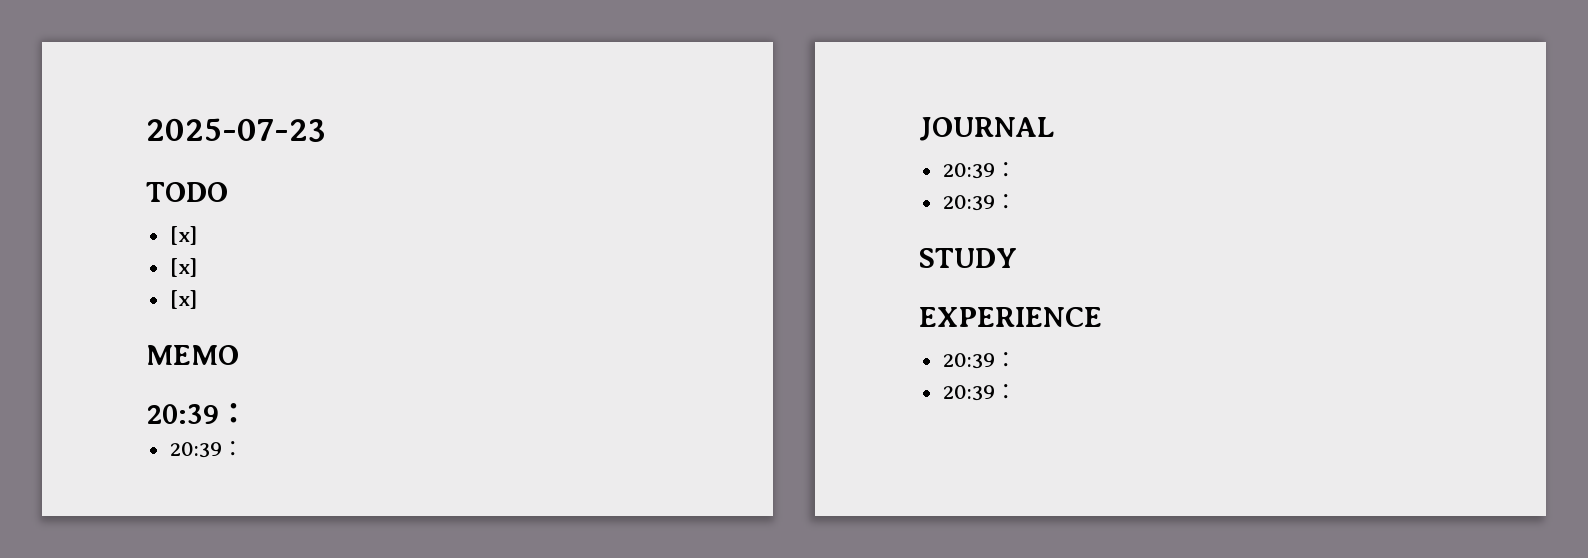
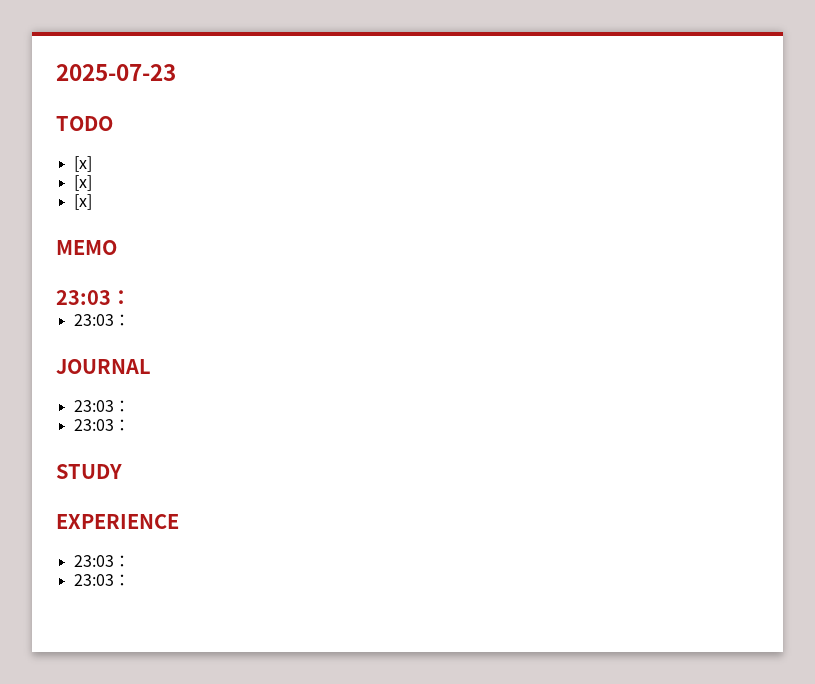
  MEMO
- 20:39：
- 20:39：
+ 23:03：
+ 23:03：
  JOURNAL
- 20:39：
- 20:39：
+ 23:03：
+ 23:03：
  EXPERIENCE
- 20:39：
- 20:39：
+ 23:03：
+ 23:03：

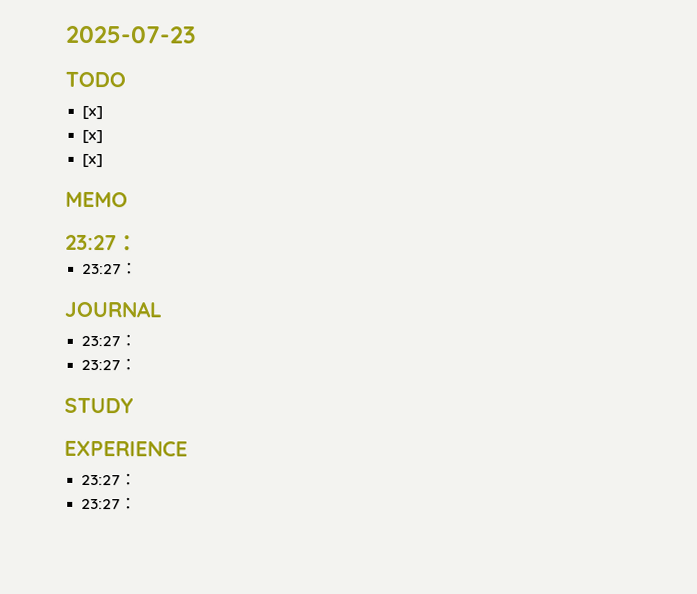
  MEMO
- 23:03：
- 23:03：
+ 23:27：
+ 23:27：
  JOURNAL
- 23:03：
- 23:03：
+ 23:27：
+ 23:27：
  EXPERIENCE
- 23:03：
- 23:03：
+ 23:27：
+ 23:27：

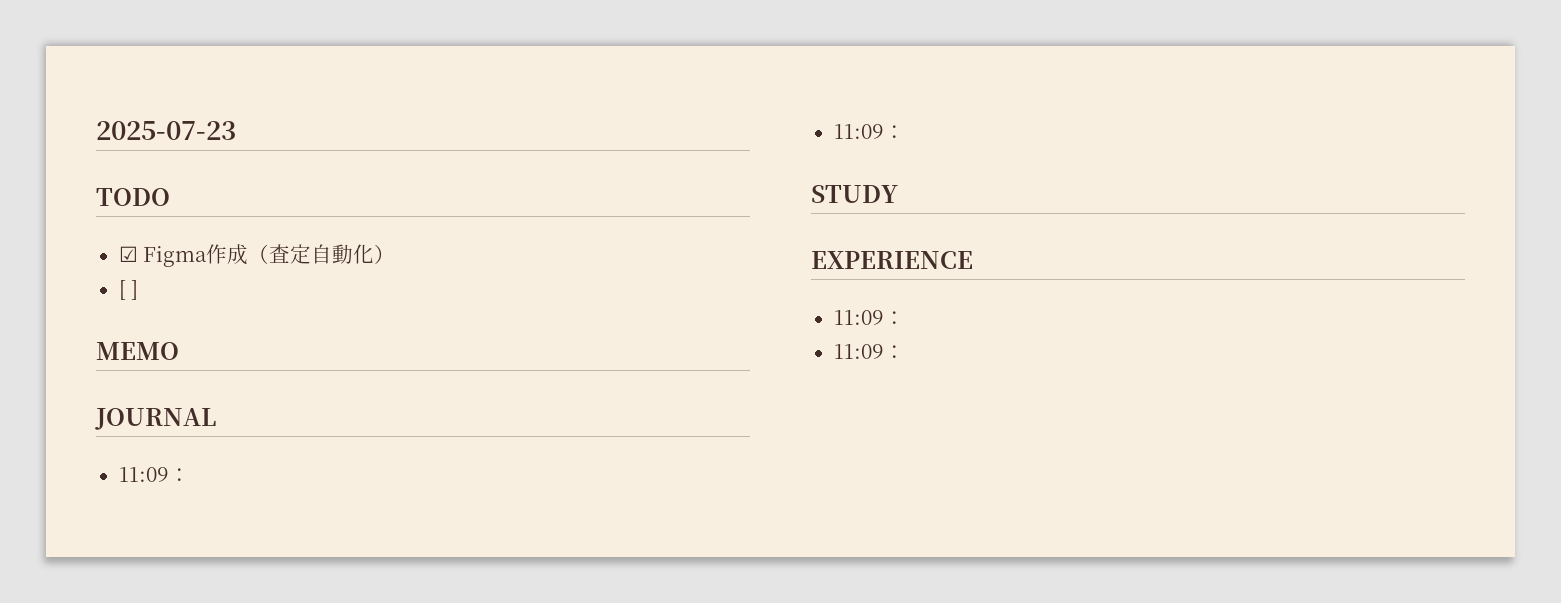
  TODO
- [x]
- [x]
- [x]
+ ☑ Figma作成（査定自動化）
+ [ ]
  MEMO
- 23:27：
- 23:27：
  JOURNAL
- 23:27：
- 23:27：
+ 11:09：
+ 11:09：
  EXPERIENCE
- 23:27：
- 23:27：
+ 11:09：
+ 11:09：

